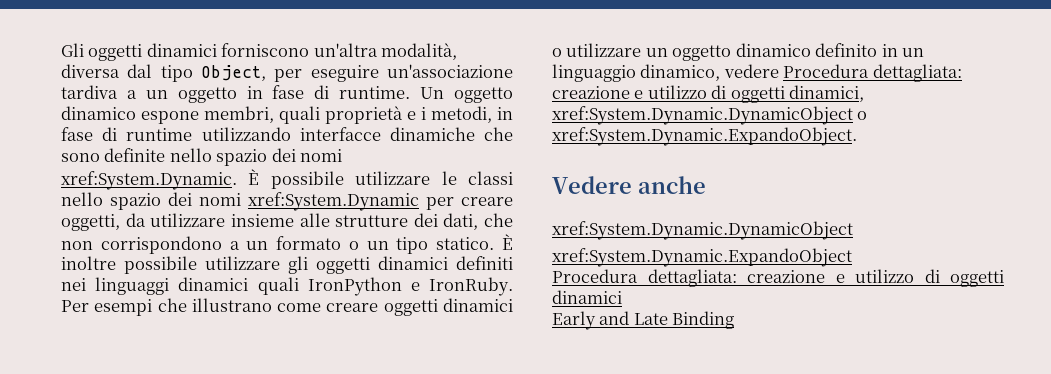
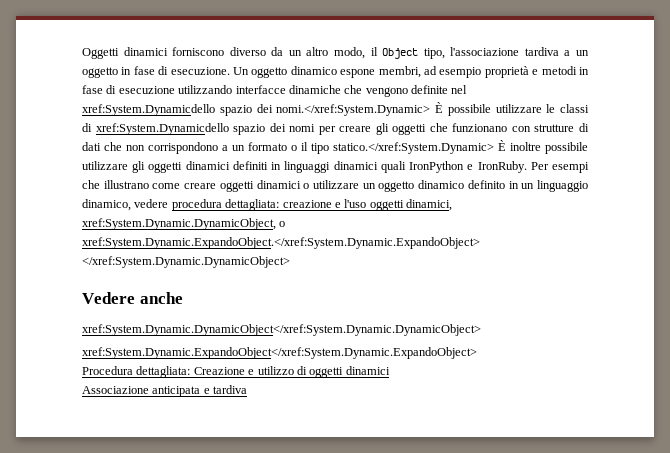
- Gli oggetti dinamici forniscono un'altra modalità, diversa dal tipo Object, per eseguire un'associazione tardiva a un oggetto in fase di runtime.
+ Oggetti dinamici forniscono diverso da un altro modo, il Object tipo, l'associazione tardiva a un oggetto in fase di esecuzione.
- Un oggetto dinamico espone membri, quali proprietà e i metodi, in fase di runtime utilizzando interfacce dinamiche che sono definite nello spazio dei nomi xref:System.Dynamic. È possibile utilizzare le classi nello spazio dei nomi xref:System.Dynamic per creare oggetti, da utilizzare insieme alle strutture dei dati, che non corrispondono a un formato o un tipo statico. È inoltre possibile utilizzare gli oggetti dinamici definiti nei linguaggi dinamici quali IronPython e IronRuby.
+ Un oggetto dinamico espone membri, ad esempio proprietà e metodi in fase di esecuzione utilizzando interfacce dinamiche che vengono definite nel xref:System.Dynamicdello spazio dei nomi.</xref:System.Dynamic> È possibile utilizzare le classi di xref:System.Dynamicdello spazio dei nomi per creare gli oggetti che funzionano con strutture di dati che non corrispondono a un formato o il tipo statico.</xref:System.Dynamic> È inoltre possibile utilizzare gli oggetti dinamici definiti in linguaggi dinamici quali IronPython e IronRuby.
- Per esempi che illustrano come creare oggetti dinamici o utilizzare un oggetto dinamico definito in un linguaggio dinamico, vedere Procedura dettagliata: creazione e utilizzo di oggetti dinamici, xref:System.Dynamic.DynamicObject o xref:System.Dynamic.ExpandoObject.
+ Per esempi che illustrano come creare oggetti dinamici o utilizzare un oggetto dinamico definito in un linguaggio dinamico, vedere procedura dettagliata: creazione e l'uso oggetti dinamici, xref:System.Dynamic.DynamicObject, o xref:System.Dynamic.ExpandoObject.</xref:System.Dynamic.ExpandoObject> </xref:System.Dynamic.DynamicObject>
  Vedere anche
- xref:System.Dynamic.DynamicObject
- xref:System.Dynamic.ExpandoObject
- Procedura dettagliata: creazione e utilizzo di oggetti dinamici
+ xref:System.Dynamic.DynamicObject</xref:System.Dynamic.DynamicObject>
+ xref:System.Dynamic.ExpandoObject</xref:System.Dynamic.ExpandoObject>
+ Procedura dettagliata: Creazione e utilizzo di oggetti dinamici
- Early and Late Binding
+ Associazione anticipata e tardiva

